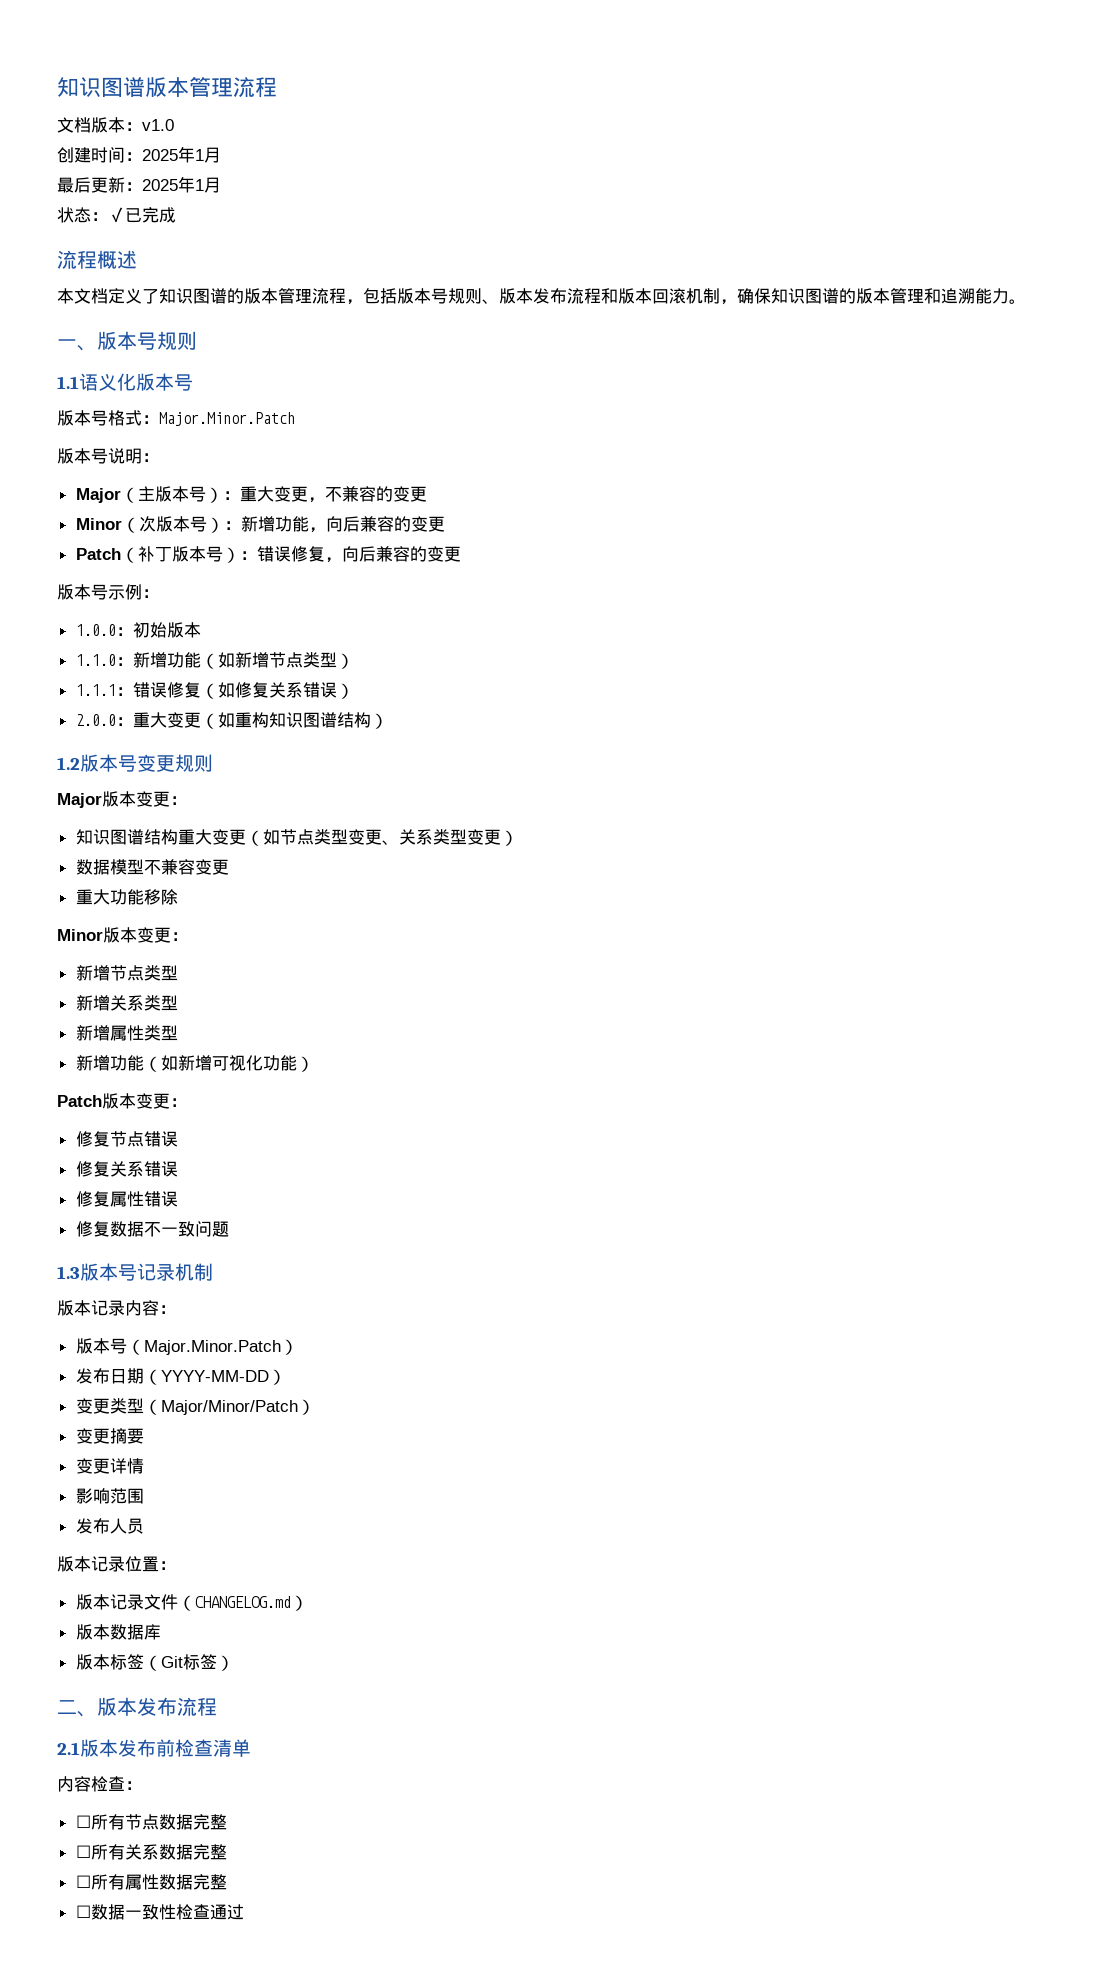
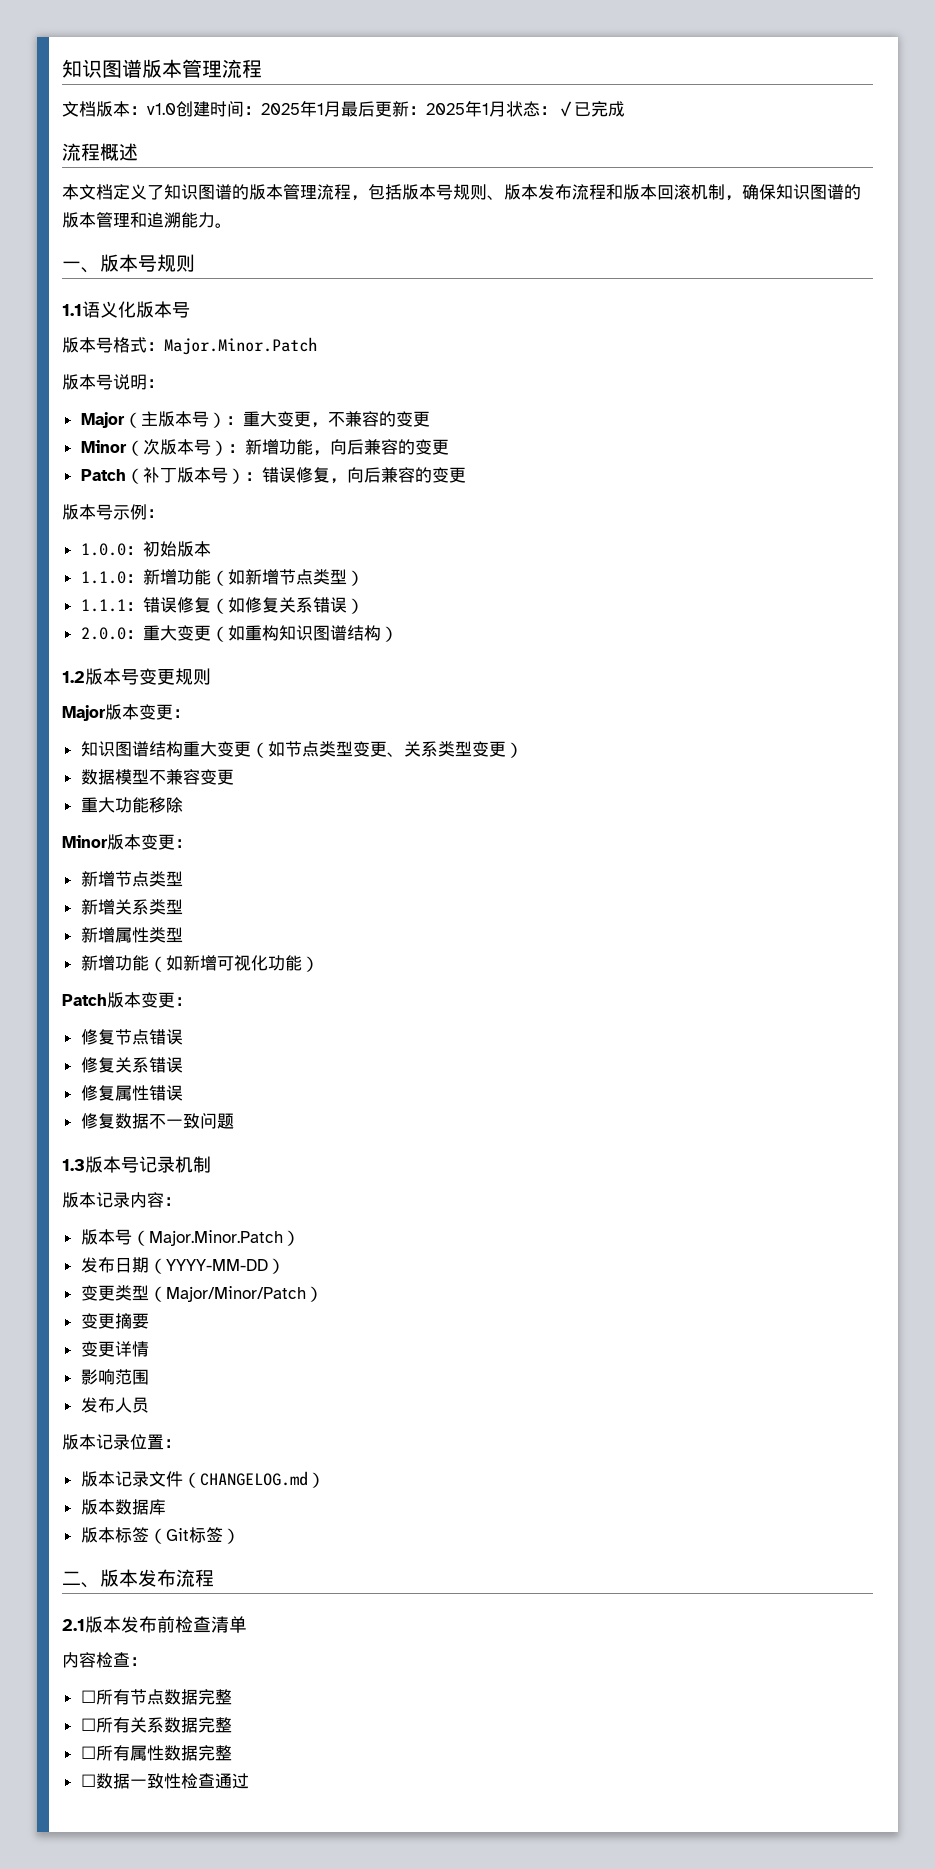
- 文档版本：v1.0
- 创建时间：2025年1月
- 最后更新：2025年1月
- 状态：✓已完成
+ 文档版本：v1.0创建时间：2025年1月最后更新：2025年1月状态：✓已完成

